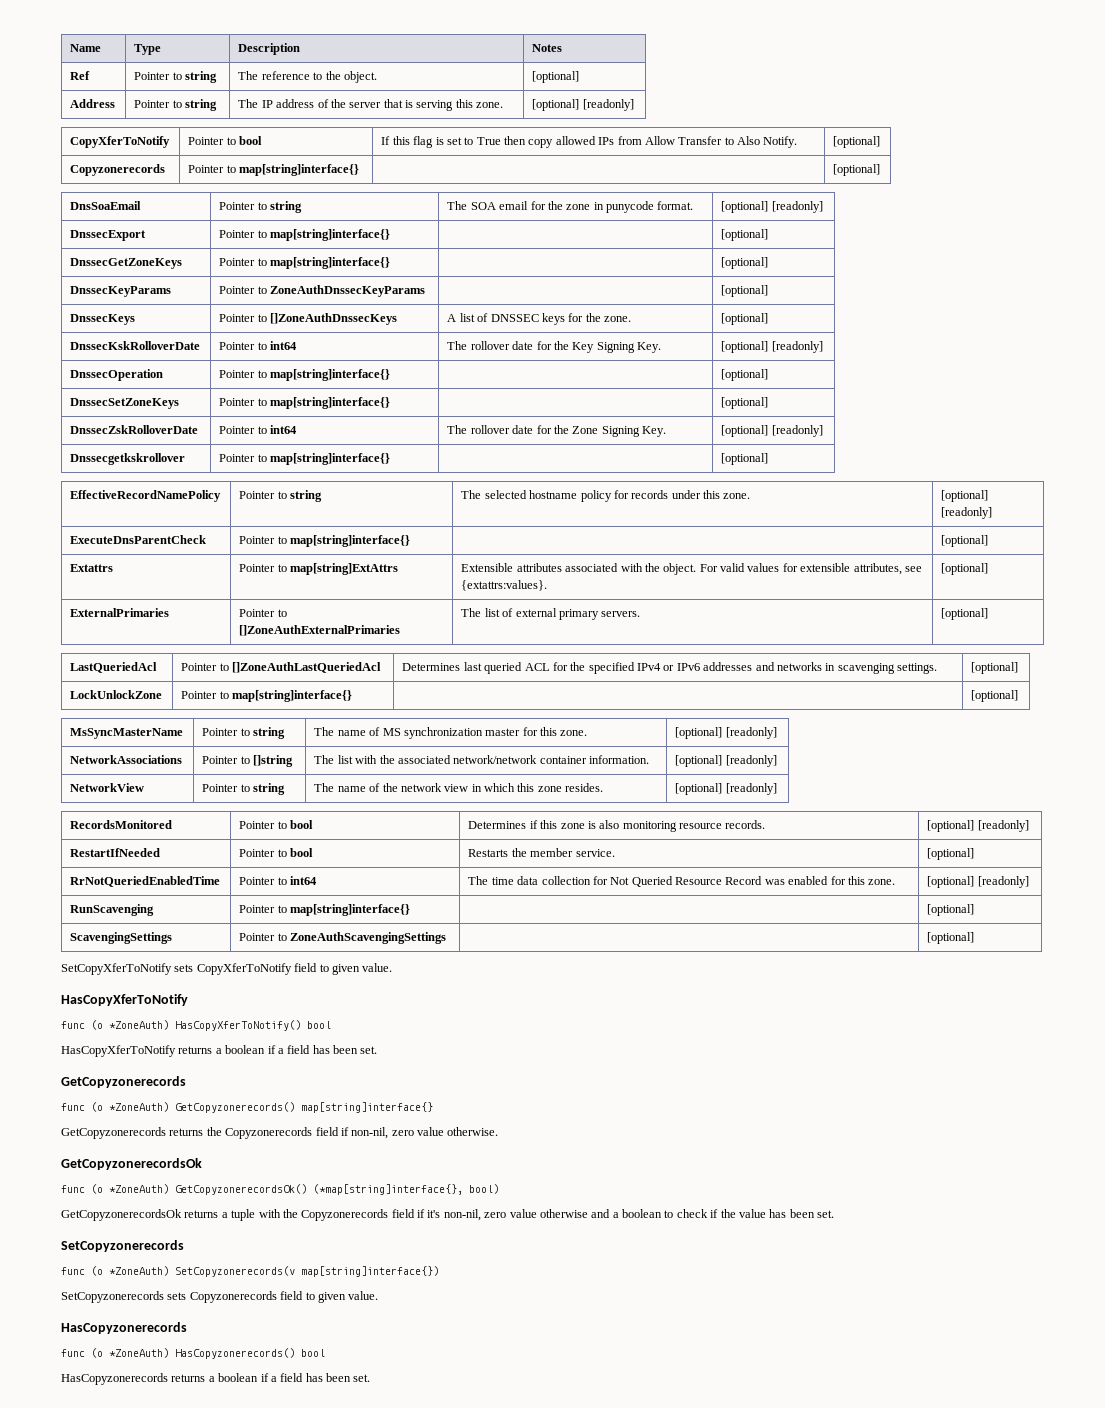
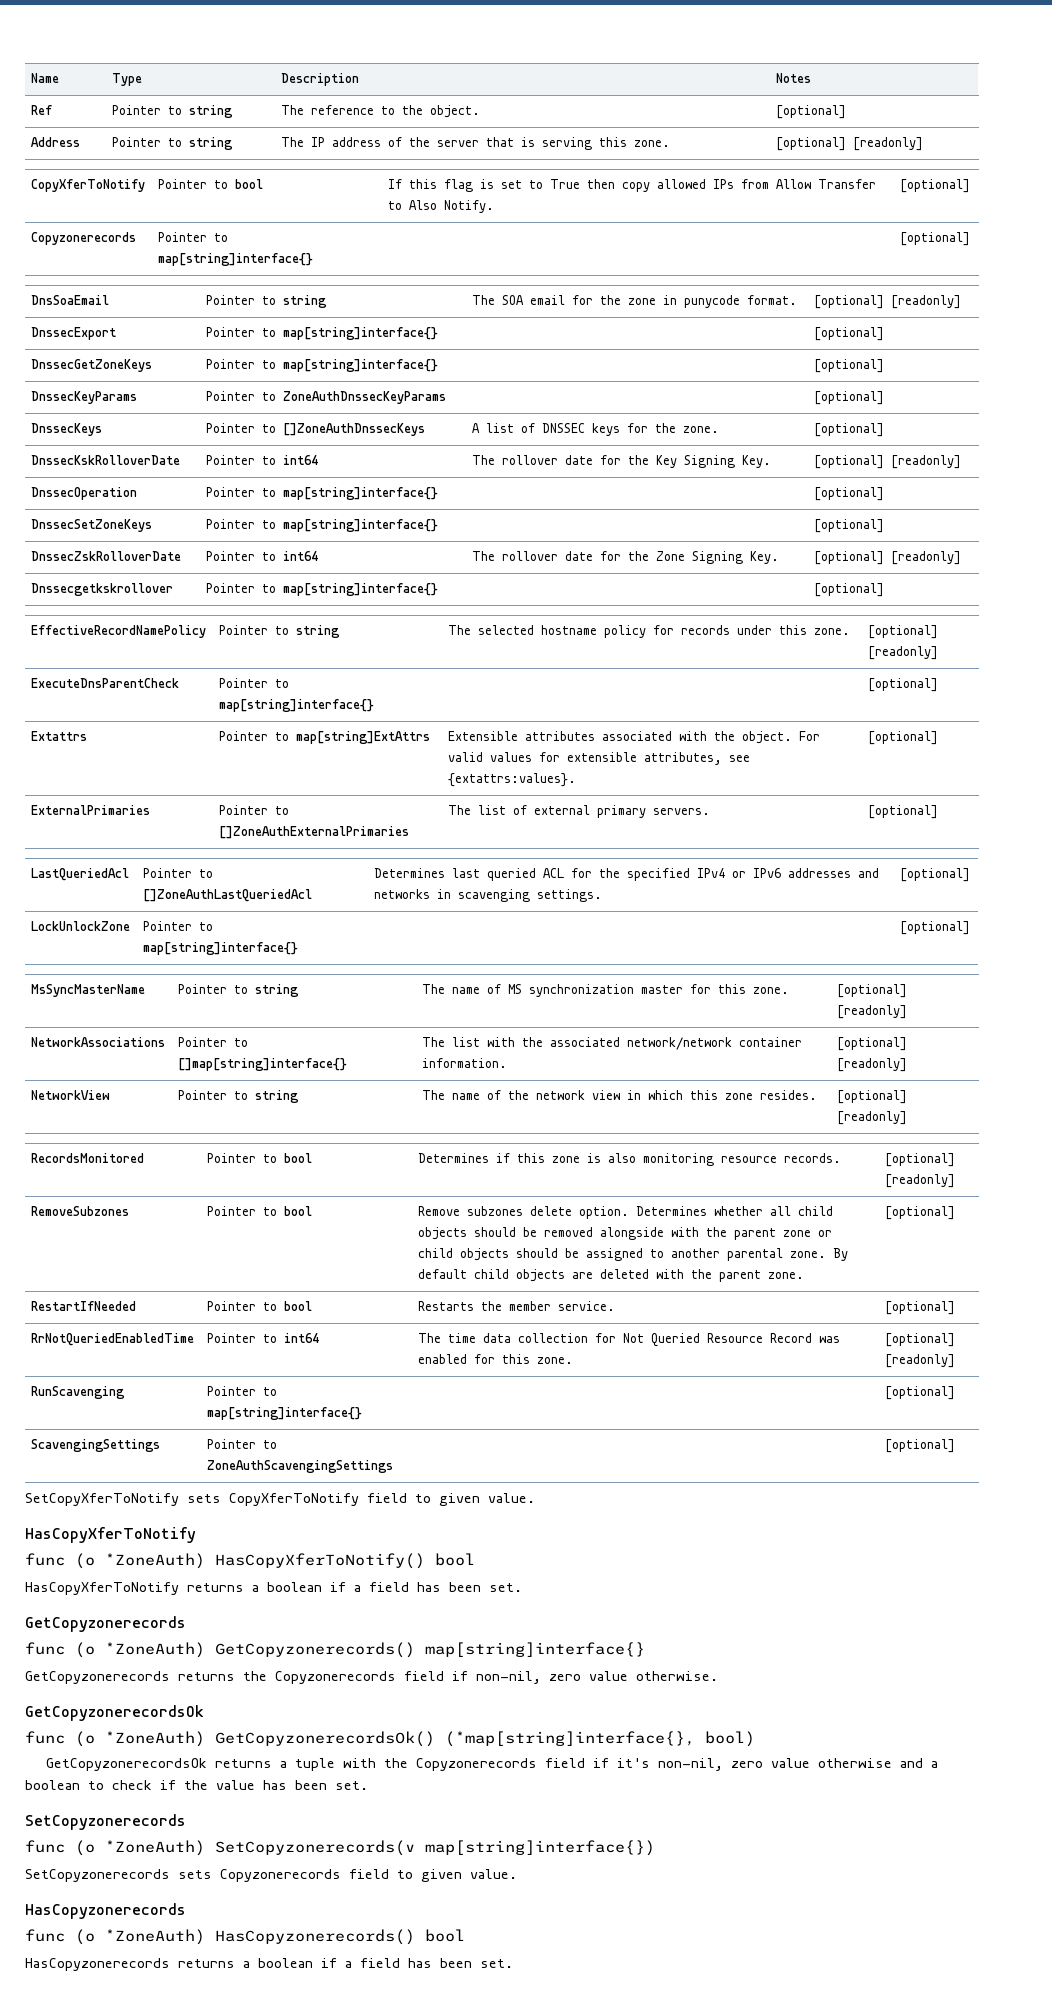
- NetworkAssociations | Pointer to []string | The list with the associated network/network container information. | [optional] [readonly]
+ NetworkAssociations | Pointer to []map[string]interface{} | The list with the associated network/network container information. | [optional] [readonly]
+ RemoveSubzones | Pointer to bool | Remove subzones delete option. Determines whether all child objects should be removed alongside with the parent zone or child objects should be assigned to another parental zone. By default child objects are deleted with the parent zone. | [optional]

